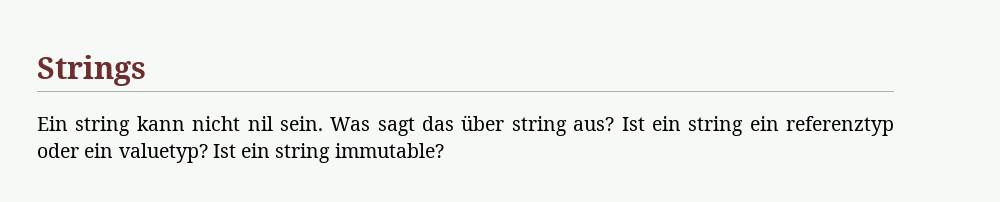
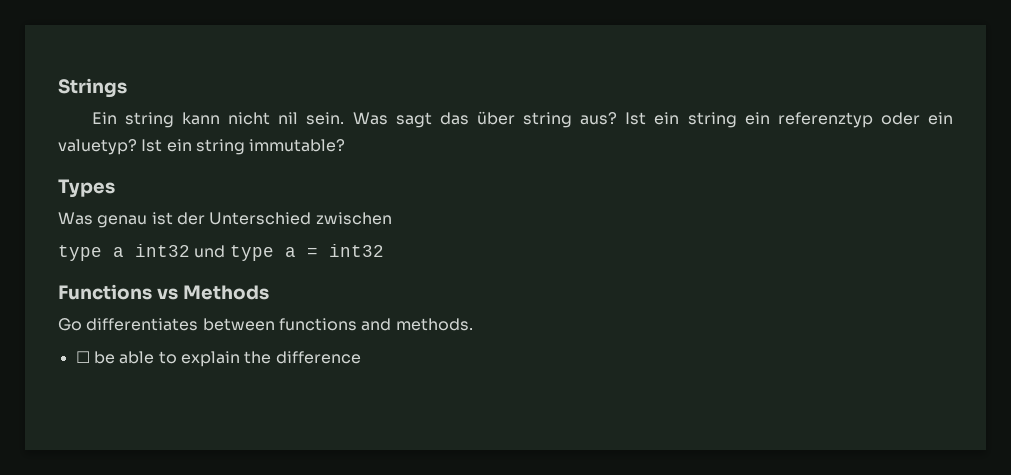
+ Types
+ Was genau ist der Unterschied zwischen
+ type a int32 und type a = int32
+ Functions vs Methods
+ Go differentiates between functions and methods.
+ ☐ be able to explain the difference

